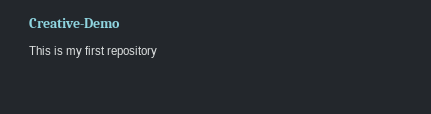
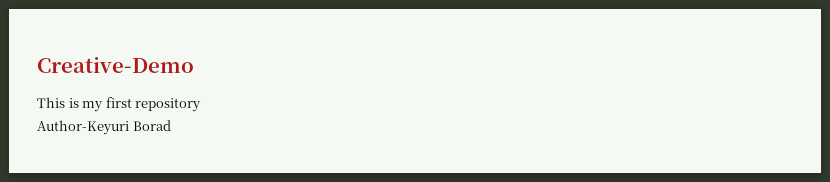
+ Author-Keyuri Borad

